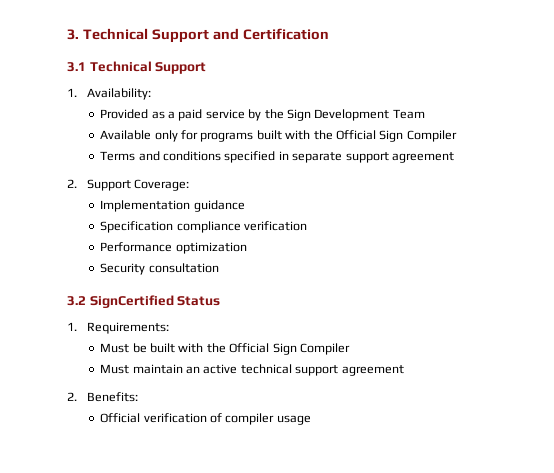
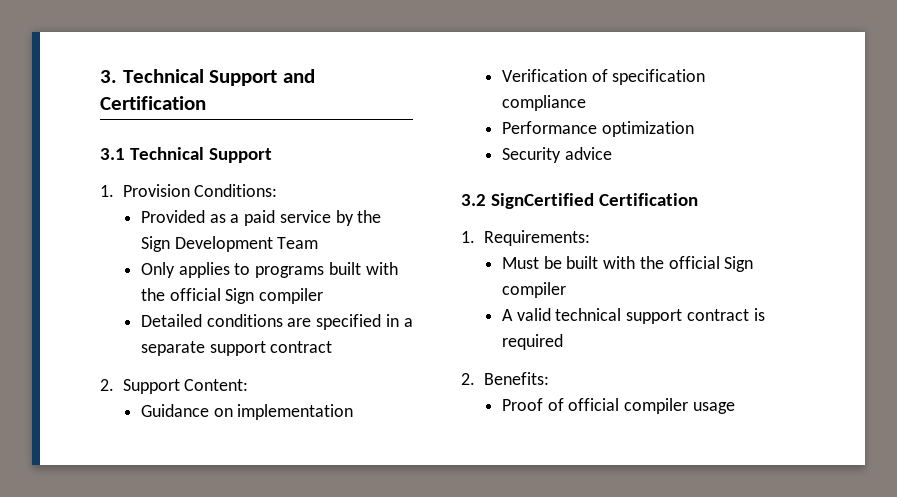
- 1. Availability:
+ 1. Provision Conditions:
- Available only for programs built with the Official Sign Compiler
- Terms and conditions specified in separate support agreement
+ Only applies to programs built with the official Sign compiler
+ Detailed conditions are specified in a separate support contract
- 2. Support Coverage:
- Implementation guidance
- Specification compliance verification
+ 2. Support Content:
+ Guidance on implementation
+ Verification of specification compliance
- Security consultation
+ Security advice
- 3.2 SignCertified Status
+ 3.2 SignCertified Certification
- Must be built with the Official Sign Compiler
- Must maintain an active technical support agreement
+ Must be built with the official Sign compiler
+ A valid technical support contract is required
- Official verification of compiler usage
+ Proof of official compiler usage

